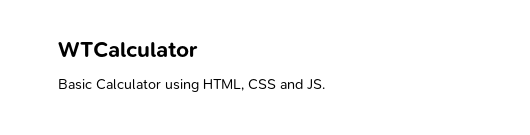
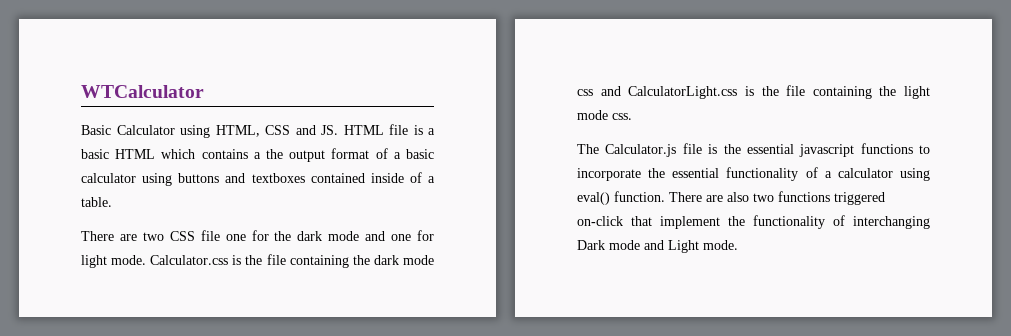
- Basic Calculator using HTML, CSS and JS.
+ Basic Calculator using HTML, CSS and JS. HTML file is a basic HTML which contains a the output format of a basic calculator using buttons and textboxes contained inside of a table.
+ There are two CSS file one for the dark mode and one for light mode. Calculator.css is the file containing the dark mode css and CalculatorLight.css is the file containing the light mode css.
+ The Calculator.js file is the essential javascript functions to incorporate the essential functionality of a calculator using eval() function. There are also two functions triggered on-click that implement the functionality of interchanging Dark mode and Light mode.

